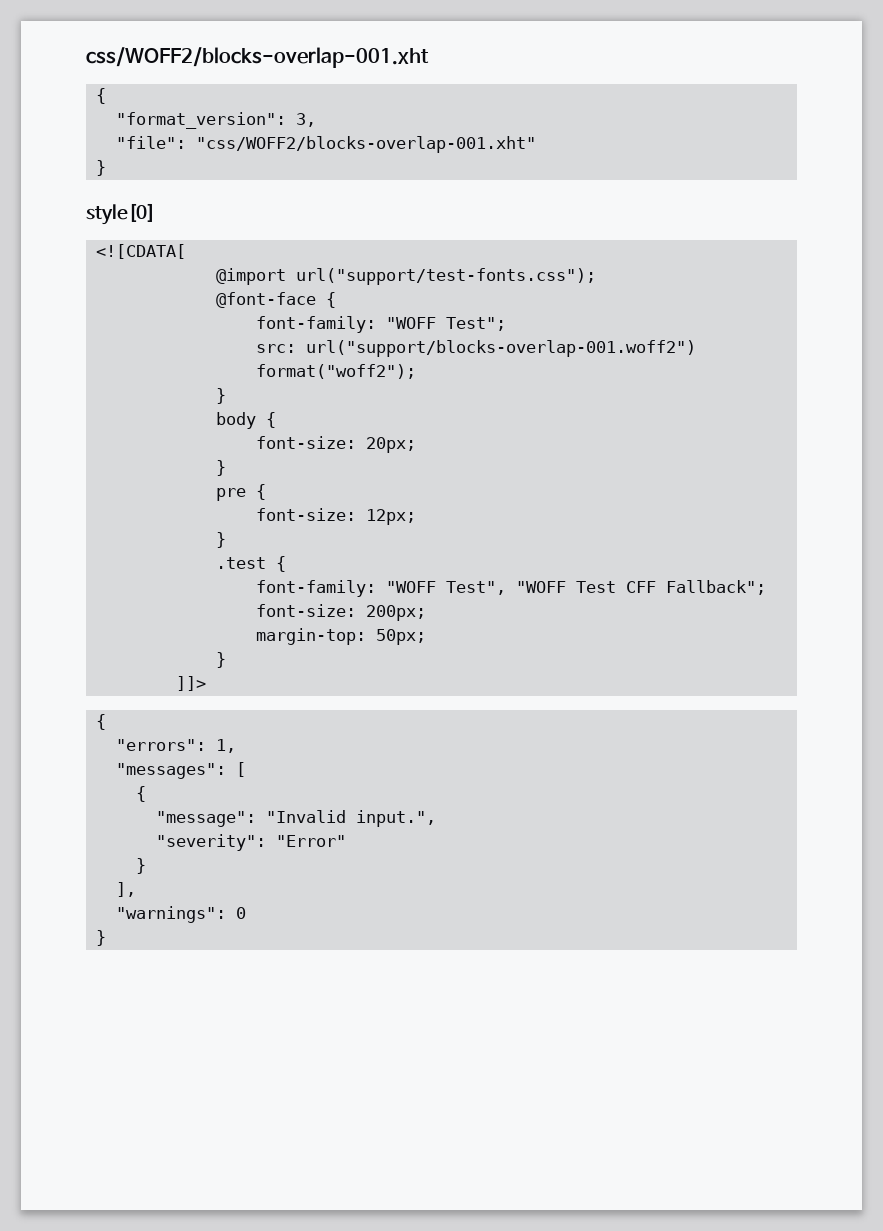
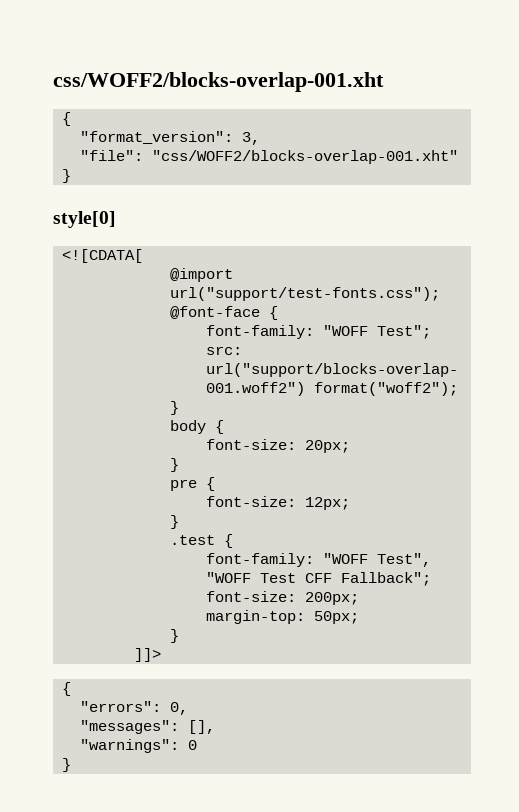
- "errors": 1,
+ "errors": 0,
- "messages": [
- {
- "message": "Invalid input.",
- "severity": "Error"
- }
- ],
+ "messages": [],

